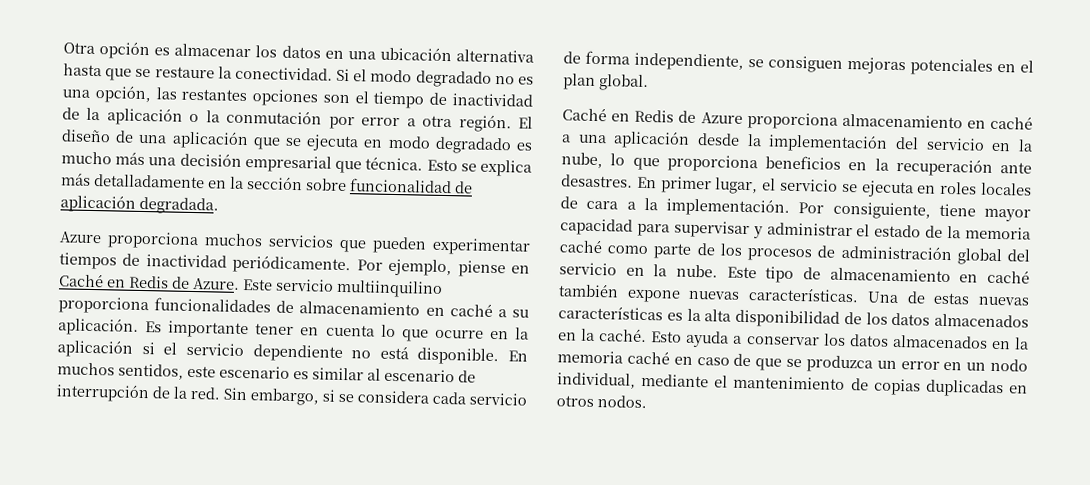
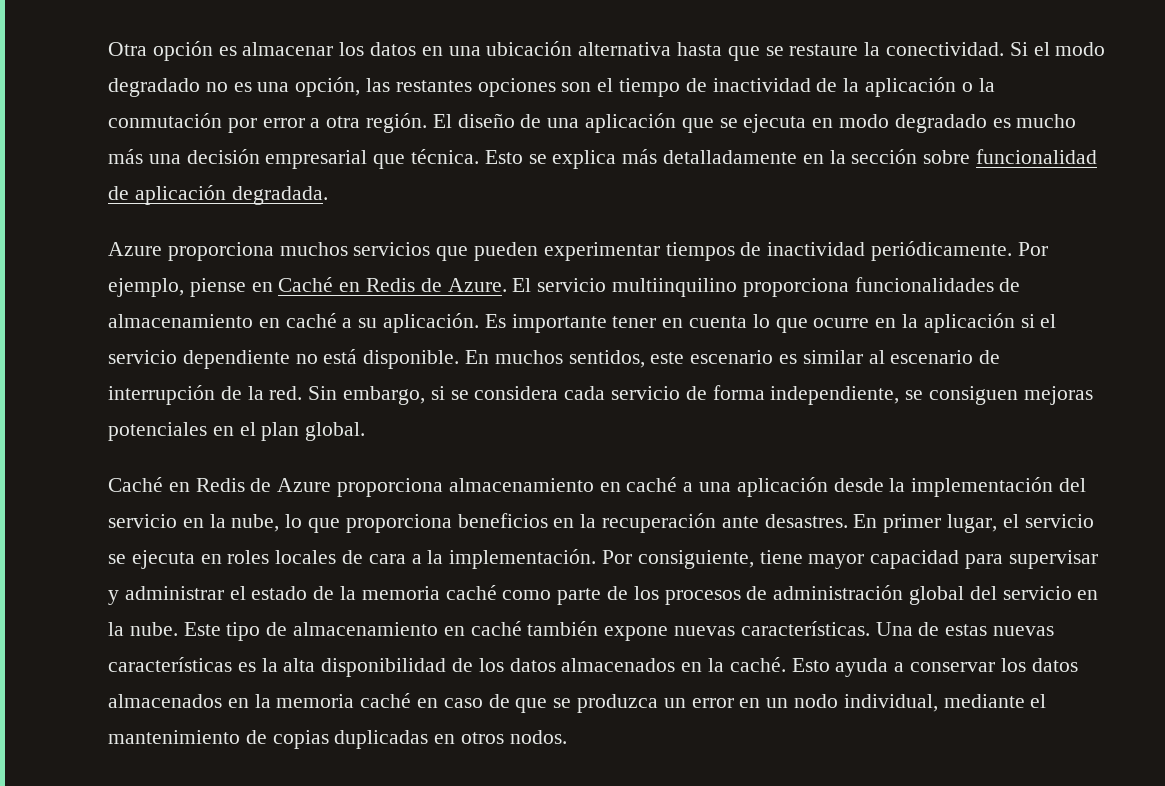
- Este servicio multiinquilino proporciona funcionalidades de almacenamiento en caché a su aplicación.
+ El servicio multiinquilino proporciona funcionalidades de almacenamiento en caché a su aplicación.

